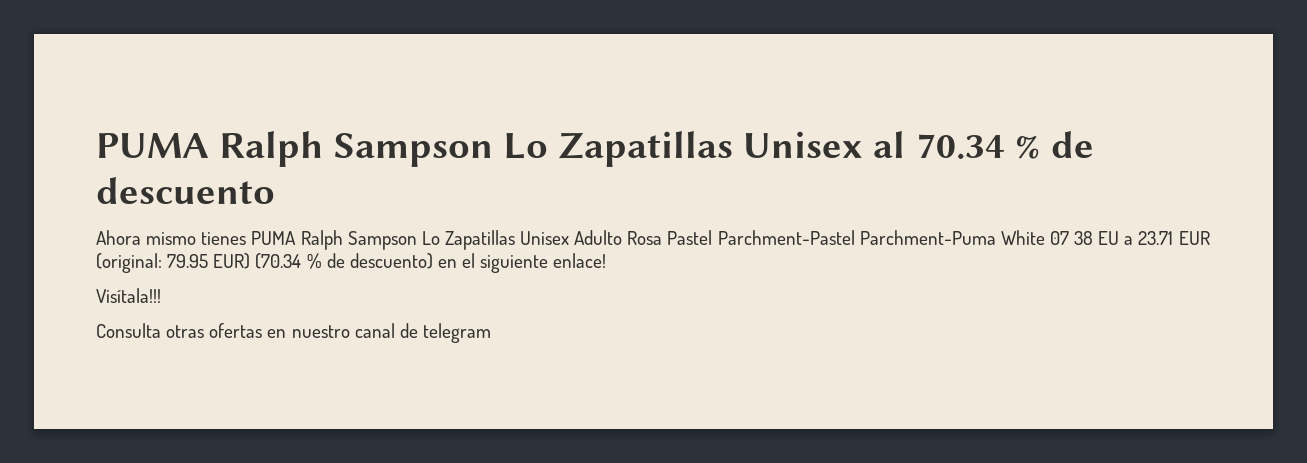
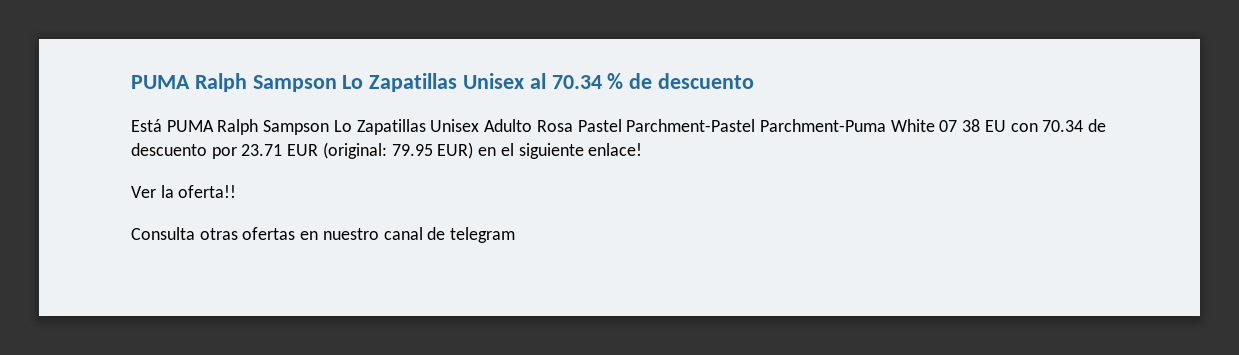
- Ahora mismo tienes PUMA Ralph Sampson Lo Zapatillas Unisex Adulto Rosa Pastel Parchment-Pastel Parchment-Puma White 07 38 EU a 23.71 EUR (original: 79.95 EUR) (70.34 % de descuento) en el siguiente enlace!
+ Está PUMA Ralph Sampson Lo Zapatillas Unisex Adulto Rosa Pastel Parchment-Pastel Parchment-Puma White 07 38 EU con 70.34 de descuento por 23.71 EUR (original: 79.95 EUR) en el siguiente enlace!
- Visítala!!!
+ Ver la oferta!!

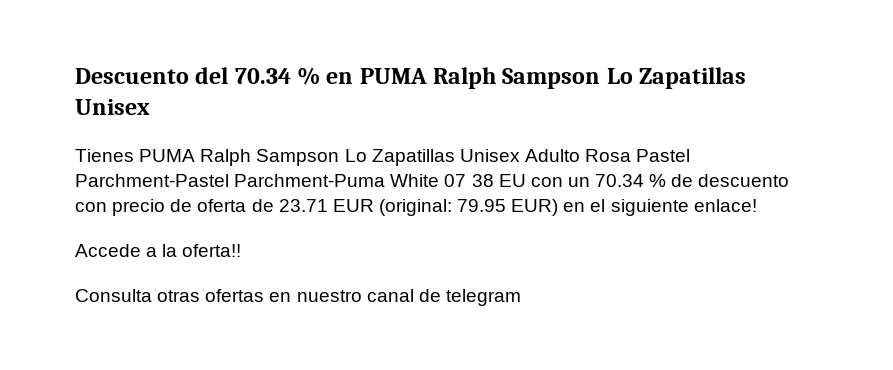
- PUMA Ralph Sampson Lo Zapatillas Unisex al 70.34 % de descuento
- Está PUMA Ralph Sampson Lo Zapatillas Unisex Adulto Rosa Pastel Parchment-Pastel Parchment-Puma White 07 38 EU con 70.34 de descuento por 23.71 EUR (original: 79.95 EUR) en el siguiente enlace!
+ Descuento del 70.34 % en PUMA Ralph Sampson Lo Zapatillas Unisex
+ Tienes PUMA Ralph Sampson Lo Zapatillas Unisex Adulto Rosa Pastel Parchment-Pastel Parchment-Puma White 07 38 EU con un 70.34 % de descuento con precio de oferta de 23.71 EUR (original: 79.95 EUR) en el siguiente enlace!
- Ver la oferta!!
+ Accede a la oferta!!

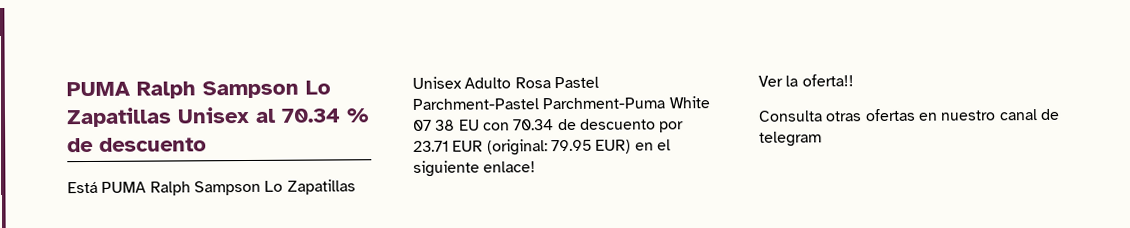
- Descuento del 70.34 % en PUMA Ralph Sampson Lo Zapatillas Unisex
- Tienes PUMA Ralph Sampson Lo Zapatillas Unisex Adulto Rosa Pastel Parchment-Pastel Parchment-Puma White 07 38 EU con un 70.34 % de descuento con precio de oferta de 23.71 EUR (original: 79.95 EUR) en el siguiente enlace!
+ PUMA Ralph Sampson Lo Zapatillas Unisex al 70.34 % de descuento
+ Está PUMA Ralph Sampson Lo Zapatillas Unisex Adulto Rosa Pastel Parchment-Pastel Parchment-Puma White 07 38 EU con 70.34 de descuento por 23.71 EUR (original: 79.95 EUR) en el siguiente enlace!
- Accede a la oferta!!
+ Ver la oferta!!

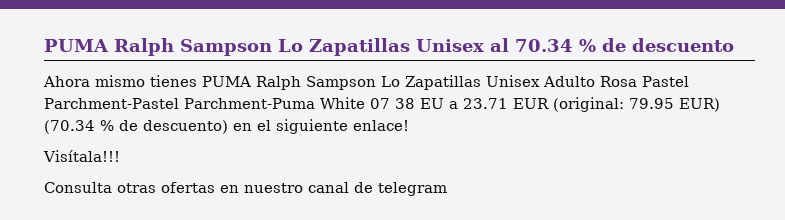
- Está PUMA Ralph Sampson Lo Zapatillas Unisex Adulto Rosa Pastel Parchment-Pastel Parchment-Puma White 07 38 EU con 70.34 de descuento por 23.71 EUR (original: 79.95 EUR) en el siguiente enlace!
+ Ahora mismo tienes PUMA Ralph Sampson Lo Zapatillas Unisex Adulto Rosa Pastel Parchment-Pastel Parchment-Puma White 07 38 EU a 23.71 EUR (original: 79.95 EUR) (70.34 % de descuento) en el siguiente enlace!
- Ver la oferta!!
+ Visítala!!!

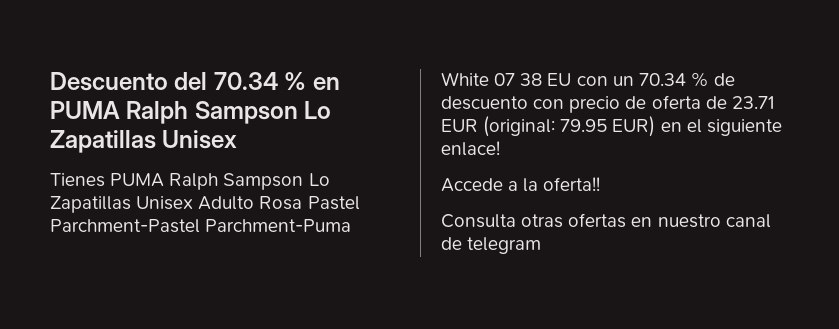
- PUMA Ralph Sampson Lo Zapatillas Unisex al 70.34 % de descuento
- Ahora mismo tienes PUMA Ralph Sampson Lo Zapatillas Unisex Adulto Rosa Pastel Parchment-Pastel Parchment-Puma White 07 38 EU a 23.71 EUR (original: 79.95 EUR) (70.34 % de descuento) en el siguiente enlace!
+ Descuento del 70.34 % en PUMA Ralph Sampson Lo Zapatillas Unisex
+ Tienes PUMA Ralph Sampson Lo Zapatillas Unisex Adulto Rosa Pastel Parchment-Pastel Parchment-Puma White 07 38 EU con un 70.34 % de descuento con precio de oferta de 23.71 EUR (original: 79.95 EUR) en el siguiente enlace!
- Visítala!!!
+ Accede a la oferta!!

